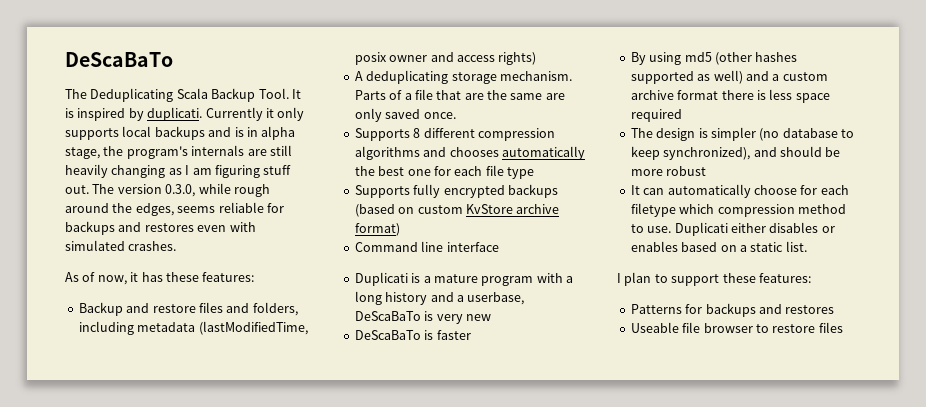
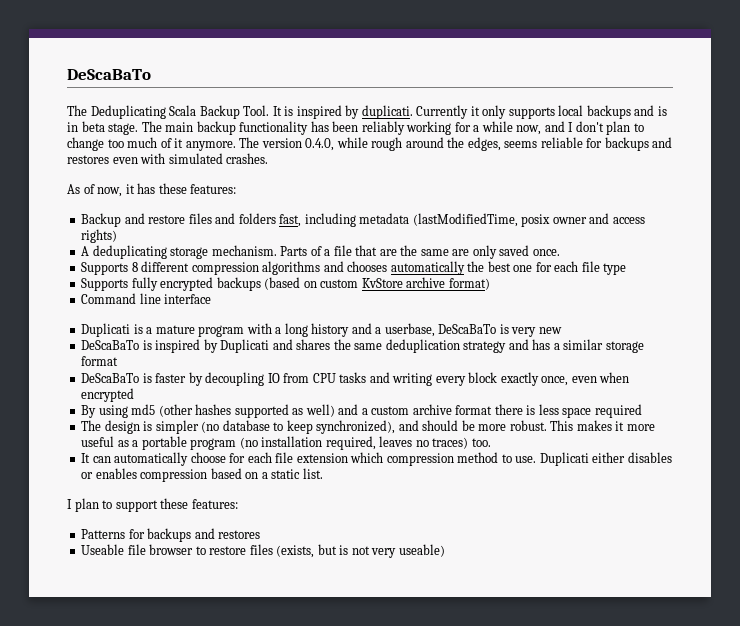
- Currently it only supports local backups and is in alpha stage, the program's internals are still heavily changing as I am figuring stuff out.
+ Currently it only supports local backups and is in beta stage. The main backup functionality has been reliably working for a while now, and I don't plan to change too much of it anymore.
- The version 0.3.0, while rough around the edges, seems reliable for backups and restores even with simulated crashes.
+ The version 0.4.0, while rough around the edges, seems reliable for backups and restores even with simulated crashes.
- Backup and restore files and folders, including metadata (lastModifiedTime, posix owner and access rights)
+ Backup and restore files and folders fast, including metadata (lastModifiedTime, posix owner and access rights)
- DeScaBaTo is faster
+ DeScaBaTo is inspired by Duplicati and shares the same deduplication strategy and has a similar storage format
+ DeScaBaTo is faster by decoupling IO from CPU tasks and writing every block exactly once, even when encrypted
- The design is simpler (no database to keep synchronized), and should be more robust
+ The design is simpler (no database to keep synchronized), and should be more robust. This makes it more useful as a portable program (no installation required, leaves no traces) too.
- It can automatically choose for each filetype which compression method to use.
+ It can automatically choose for each file extension which compression method to use.
- Duplicati either disables or enables based on a static list.
+ Duplicati either disables or enables compression based on a static list.
- Useable file browser to restore files
+ Useable file browser to restore files (exists, but is not very useable)

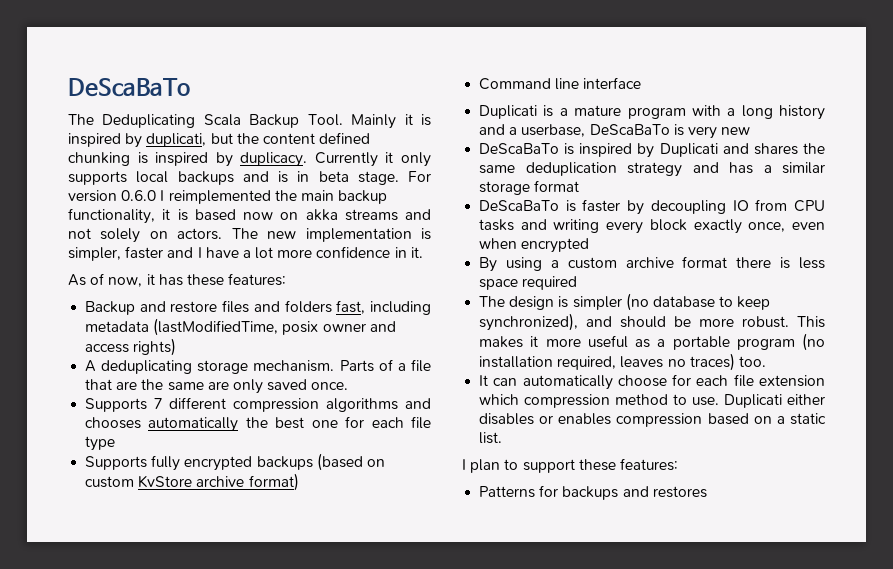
- It is inspired by duplicati.
+ Mainly it is inspired by duplicati, but the content defined chunking is inspired by duplicacy.
- The main backup functionality has been reliably working for a while now, and I don't plan to change too much of it anymore. The version 0.4.0, while rough around the edges, seems reliable for backups and restores even with simulated crashes.
+ For version 0.6.0 I reimplemented the main backup functionality, it is based now on akka streams and not solely on actors. The new implementation is simpler, faster and I have a lot more confidence in it.
- Supports 8 different compression algorithms and chooses automatically the best one for each file type
+ Supports 7 different compression algorithms and chooses automatically the best one for each file type
- By using md5 (other hashes supported as well) and a custom archive format there is less space required
+ By using a custom archive format there is less space required
- Useable file browser to restore files (exists, but is not very useable)

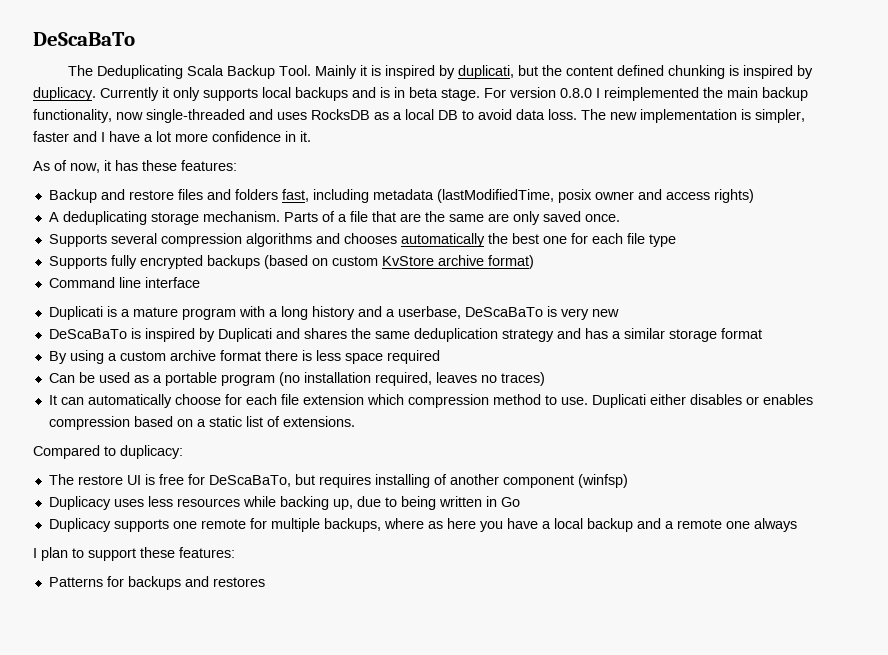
- For version 0.6.0 I reimplemented the main backup functionality, it is based now on akka streams and not solely on actors.
+ For version 0.8.0 I reimplemented the main backup functionality, now single-threaded and uses RocksDB as a local DB to avoid data loss.
- Supports 7 different compression algorithms and chooses automatically the best one for each file type
+ Supports several compression algorithms and chooses automatically the best one for each file type
- DeScaBaTo is faster by decoupling IO from CPU tasks and writing every block exactly once, even when encrypted
- The design is simpler (no database to keep synchronized), and should be more robust. This makes it more useful as a portable program (no installation required, leaves no traces) too.
+ Can be used as a portable program (no installation required, leaves no traces)
- Duplicati either disables or enables compression based on a static list.
+ Duplicati either disables or enables compression based on a static list of extensions.
+ Compared to duplicacy:
+ The restore UI is free for DeScaBaTo, but requires installing of another component (winfsp)
+ Duplicacy uses less resources while backing up, due to being written in Go
+ Duplicacy supports one remote for multiple backups, where as here you have a local backup and a remote one always

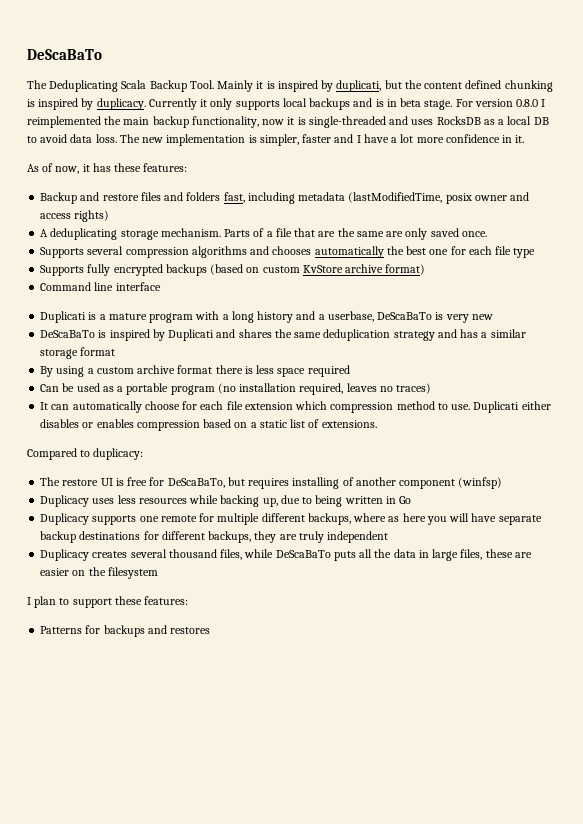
- For version 0.8.0 I reimplemented the main backup functionality, now single-threaded and uses RocksDB as a local DB to avoid data loss.
+ For version 0.8.0 I reimplemented the main backup functionality, now it is single-threaded and uses RocksDB as a local DB to avoid data loss.
- Duplicacy supports one remote for multiple backups, where as here you have a local backup and a remote one always
+ Duplicacy supports one remote for multiple different backups, where as here you will have separate backup destinations for different backups, they are truly independent
+ Duplicacy creates several thousand files, while DeScaBaTo puts all the data in large files, these are easier on the filesystem

